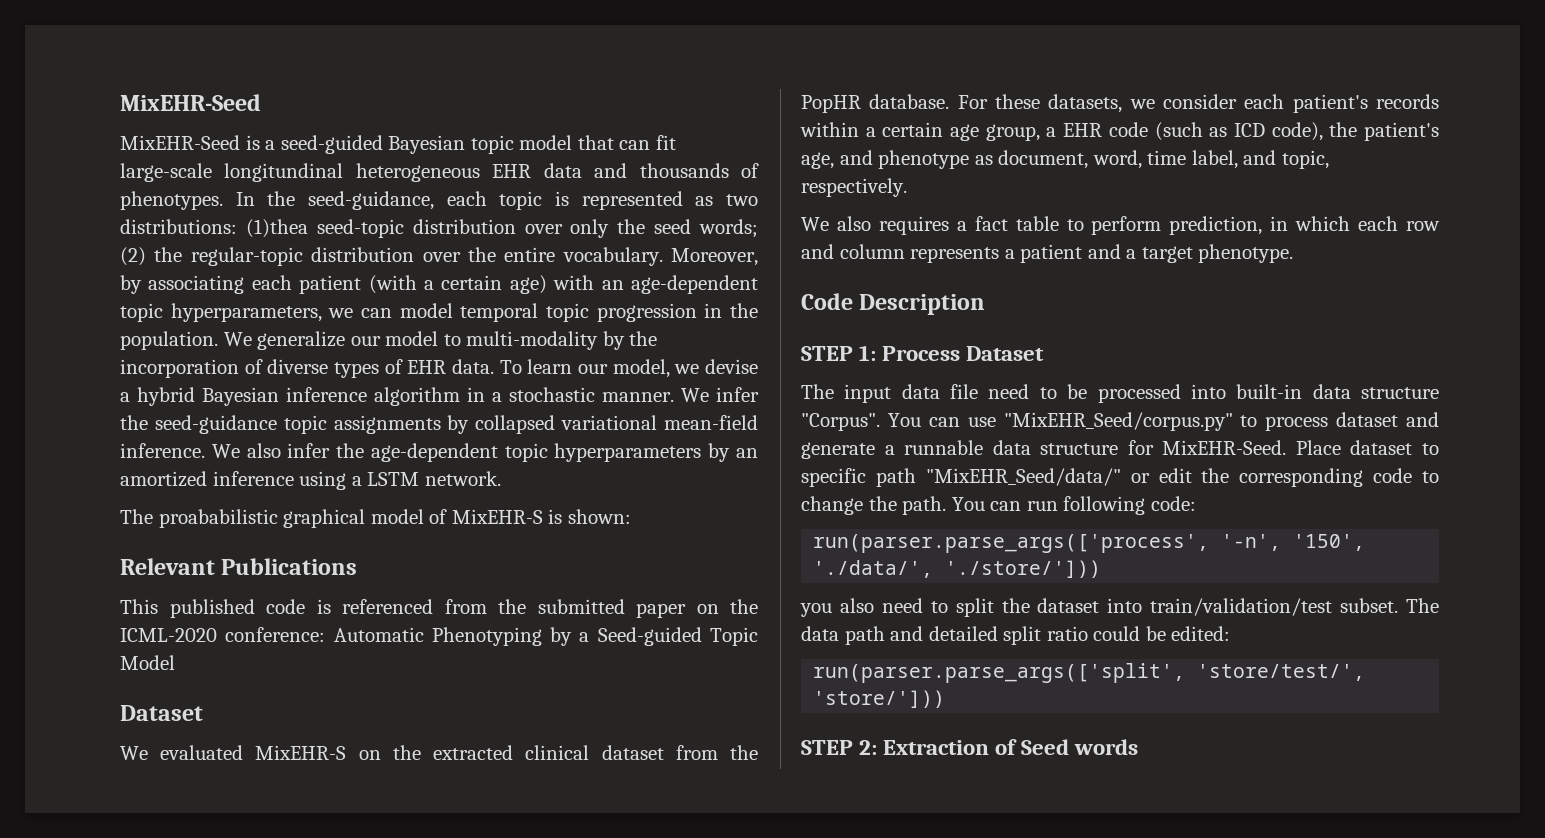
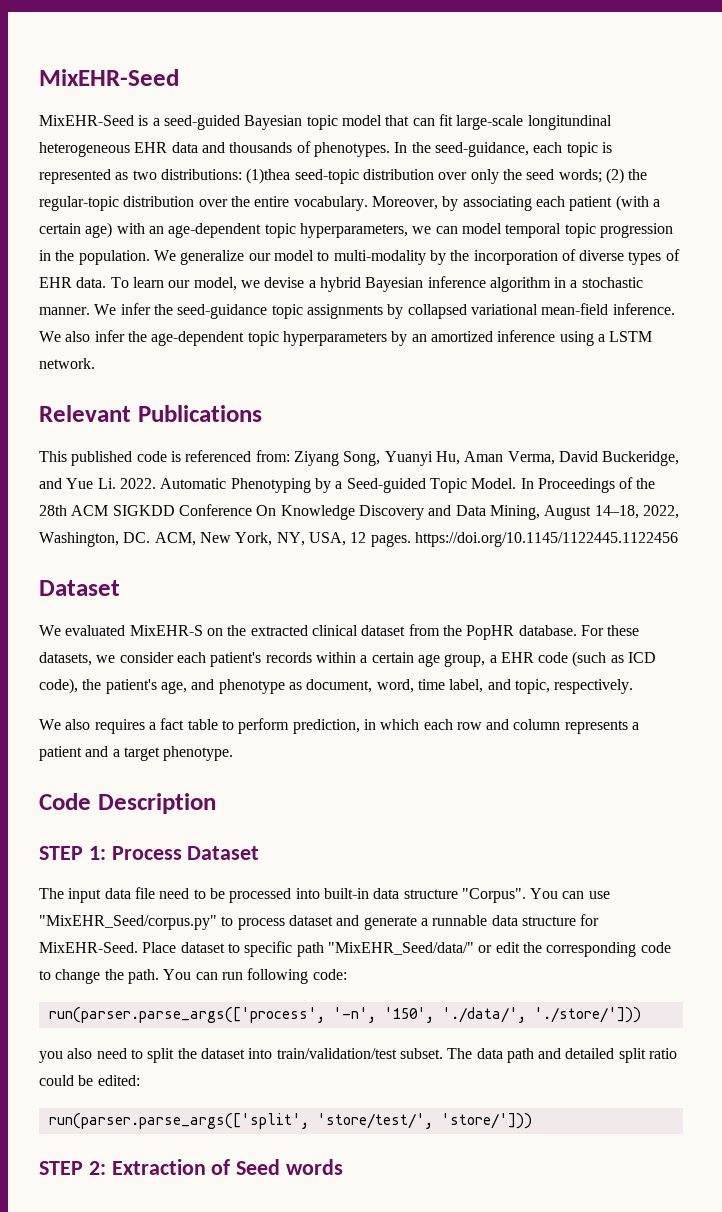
- The proababilistic graphical model of MixEHR-S is shown:
- This published code is referenced from the submitted paper on the ICML-2020 conference: Automatic Phenotyping by a Seed-guided Topic Model
+ This published code is referenced from: Ziyang Song, Yuanyi Hu, Aman Verma, David Buckeridge, and Yue Li. 2022. Automatic Phenotyping by a Seed-guided Topic Model. In Proceedings of the 28th ACM SIGKDD Conference On Knowledge Discovery and Data Mining, August 14–18, 2022, Washington, DC. ACM, New York, NY, USA, 12 pages. https://doi.org/10.1145/1122445.1122456

